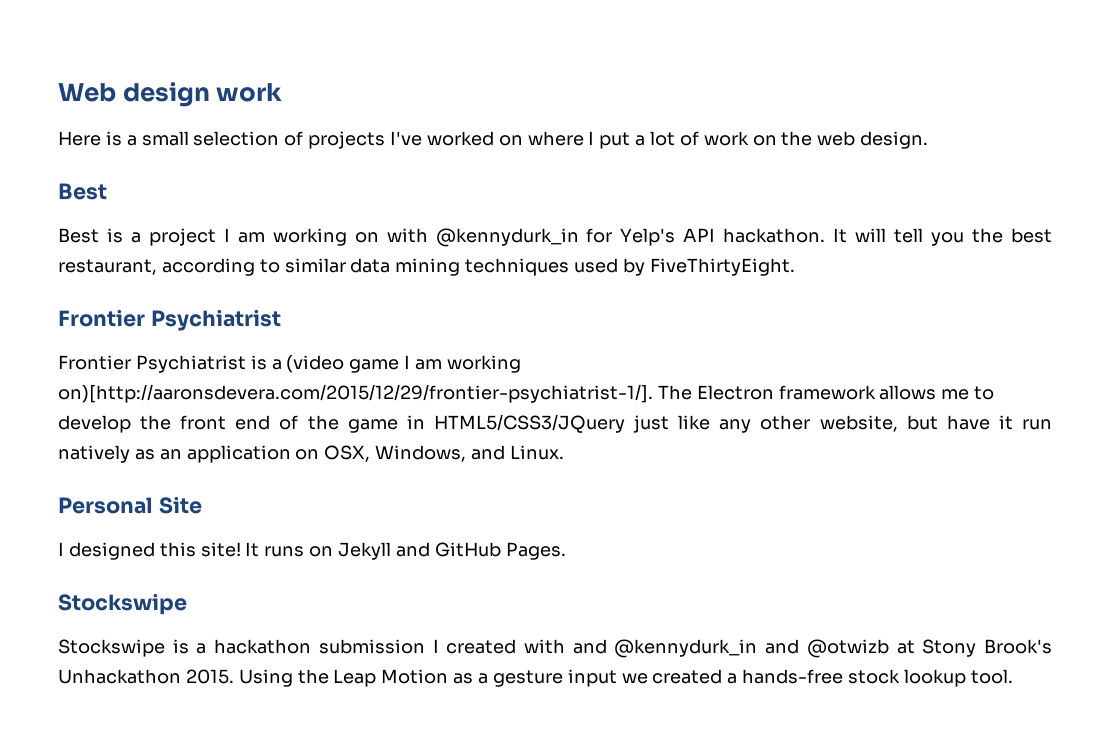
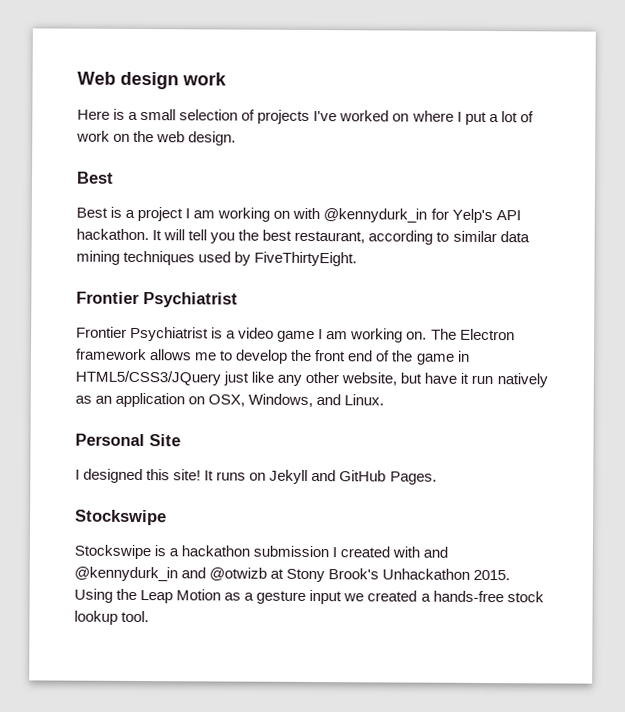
- Frontier Psychiatrist is a (video game I am working on)[http://aaronsdevera.com/2015/12/29/frontier-psychiatrist-1/]. The Electron framework allows me to develop the front end of the game in HTML5/CSS3/JQuery just like any other website, but have it run natively as an application on OSX, Windows, and Linux.
+ Frontier Psychiatrist is a video game I am working on. The Electron framework allows me to develop the front end of the game in HTML5/CSS3/JQuery just like any other website, but have it run natively as an application on OSX, Windows, and Linux.

